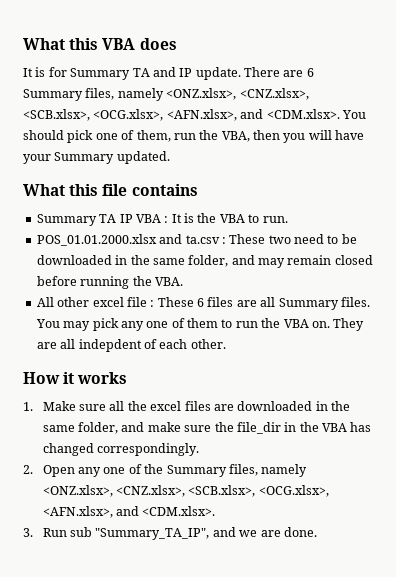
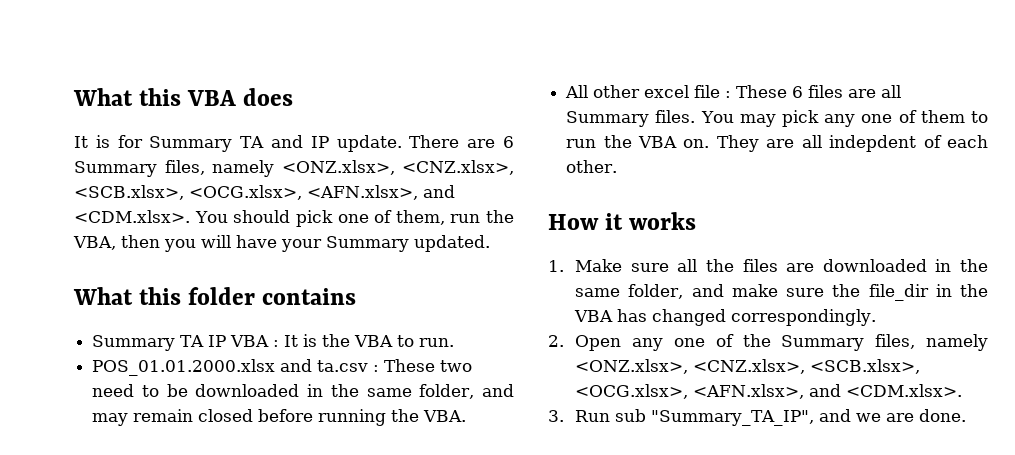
- What this file contains
+ What this folder contains
- 1. Make sure all the excel files are downloaded in the same folder, and make sure the file_dir in the VBA has changed correspondingly.
+ 1. Make sure all the files are downloaded in the same folder, and make sure the file_dir in the VBA has changed correspondingly.

